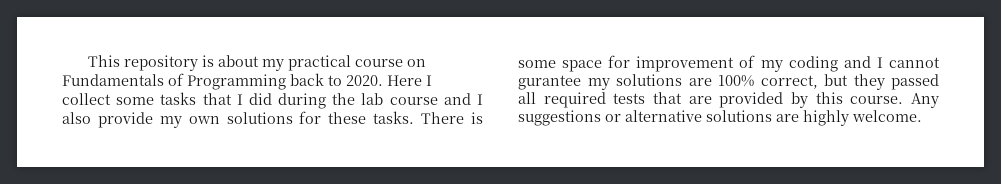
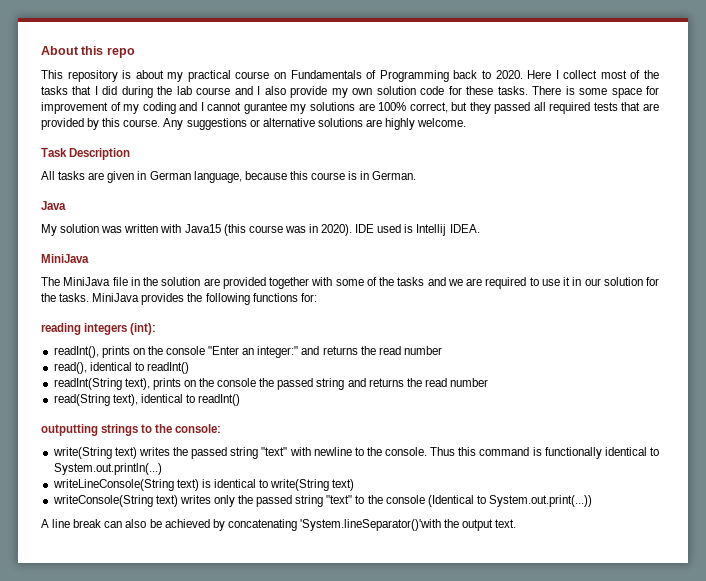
+ About this repo
- Here I collect some tasks that I did during the lab course and I also provide my own solutions for these tasks.
+ Here I collect most of the tasks that I did during the lab course and I also provide my own solution code for these tasks.
+ Task Description
+ All tasks are given in German language, because this course is in German.
+ Java
+ My solution was written with Java15 (this course was in 2020). IDE used is Intellij IDEA.
+ MiniJava
+ The MiniJava file in the solution are provided together with some of the tasks and we are required to use it in our solution for the tasks. MiniJava provides the following functions for:
+ reading integers (int):
+ readInt(), prints on the console "Enter an integer:" and returns the read number
+ read(), identical to readInt()
+ readInt(String text), prints on the console the passed string and returns the read number
+ read(String text), identical to readInt()
+ outputting strings to the console:
+ write(String text) writes the passed string "text" with newline to the console. Thus this command is functionally identical to System.out.println(...)
+ writeLineConsole(String text) is identical to write(String text)
+ writeConsole(String text) writes only the passed string "text" to the console (Identical to System.out.print(...))
+ A line break can also be achieved by concatenating 'System.lineSeparator()'with the output text.

